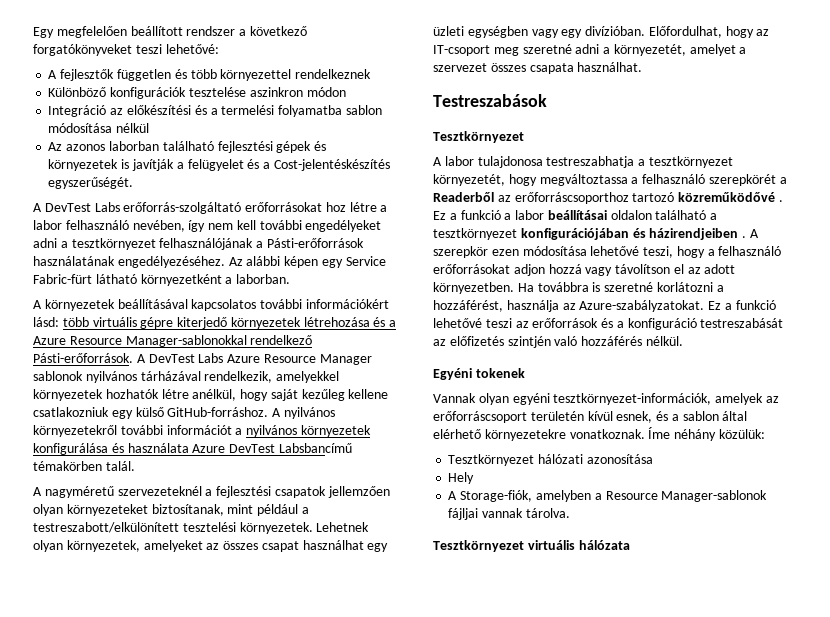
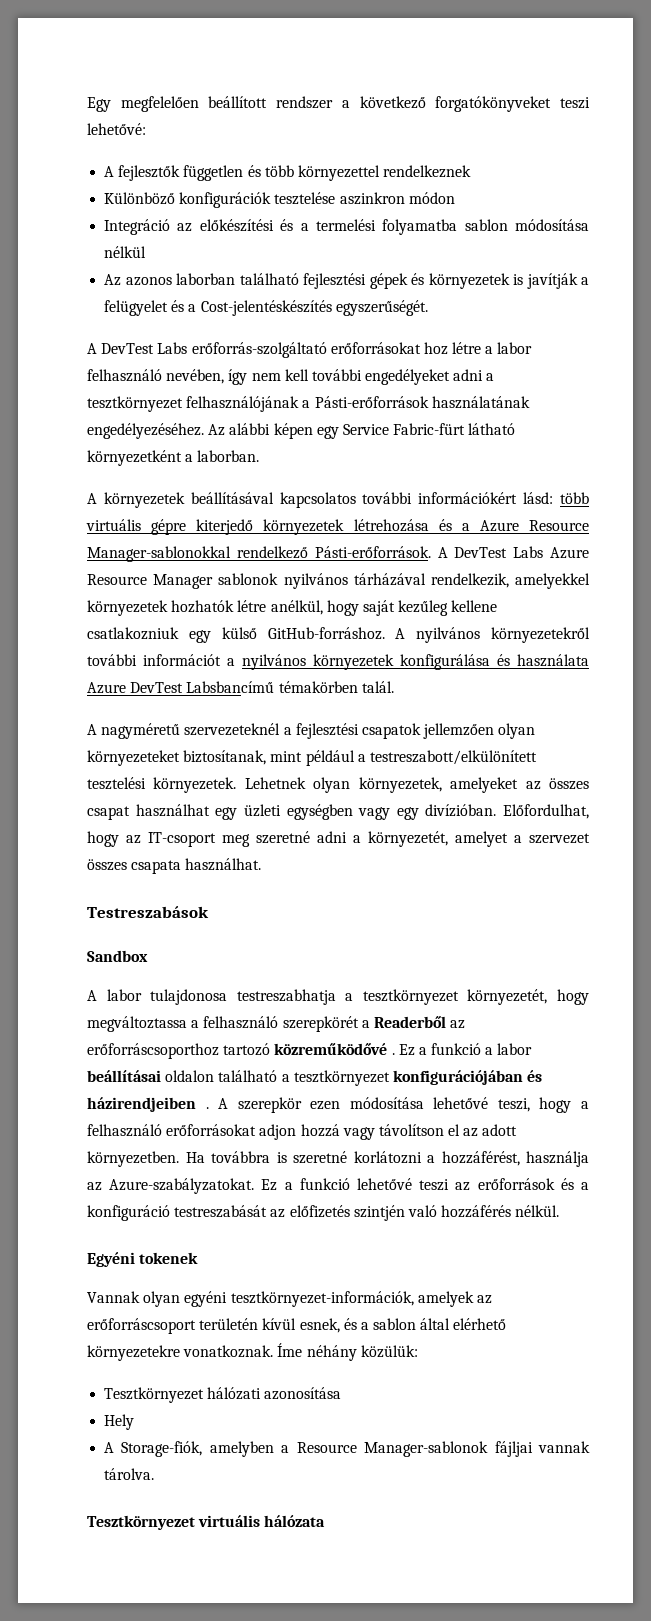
  Testreszabások
- Tesztkörnyezet
+ Sandbox

